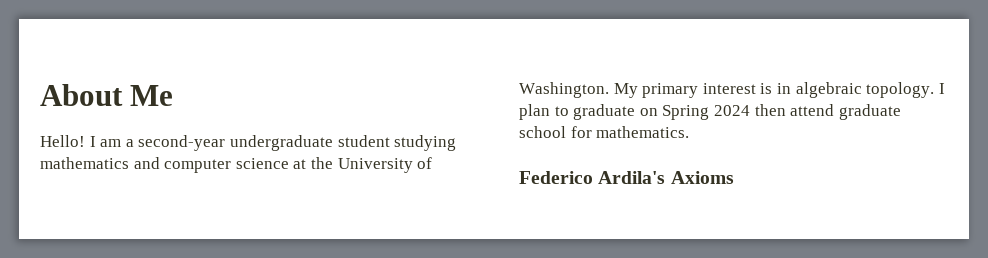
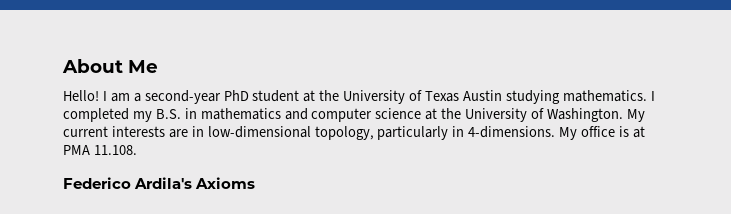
- I am a second-year undergraduate student studying mathematics and computer science at the University of Washington.
+ I am a second-year PhD student at the University of Texas Austin studying mathematics. I completed my B.S. in mathematics and computer science at the University of Washington.
- My primary interest is in algebraic topology. I plan to graduate on Spring 2024 then attend graduate school for mathematics.
+ My current interests are in low-dimensional topology, particularly in 4-dimensions. My office is at PMA 11.108.

